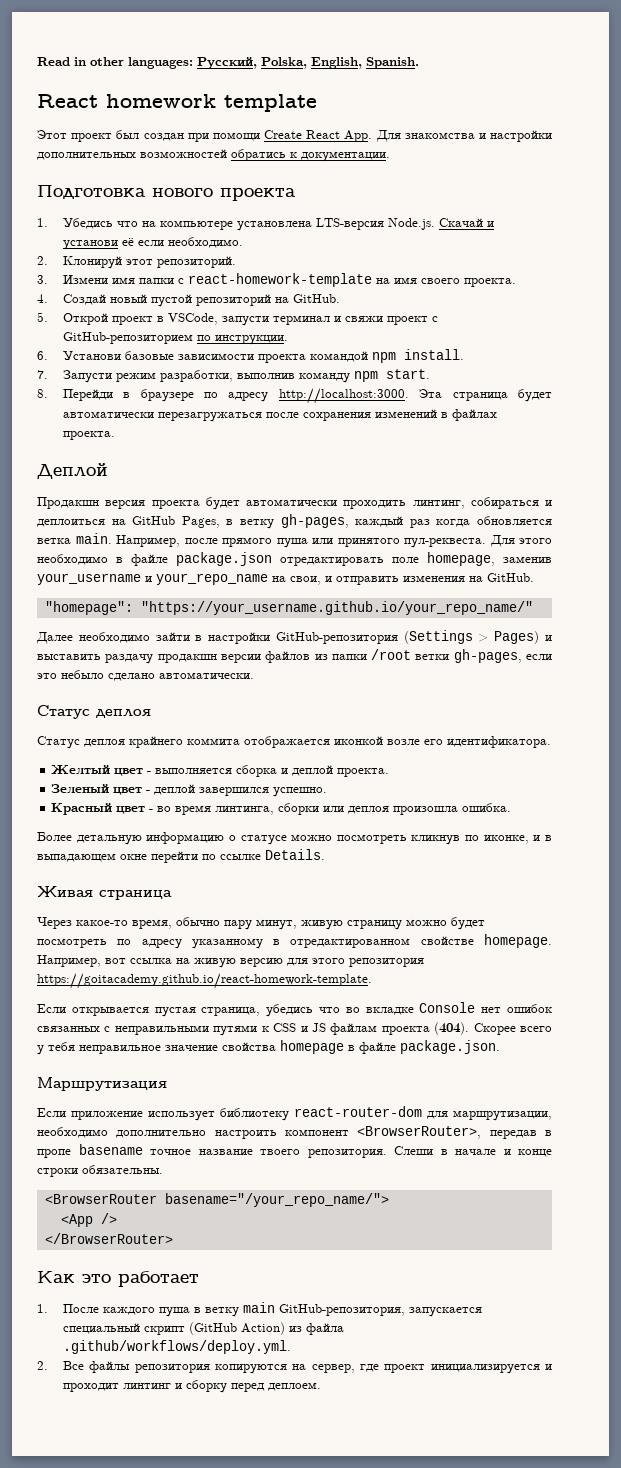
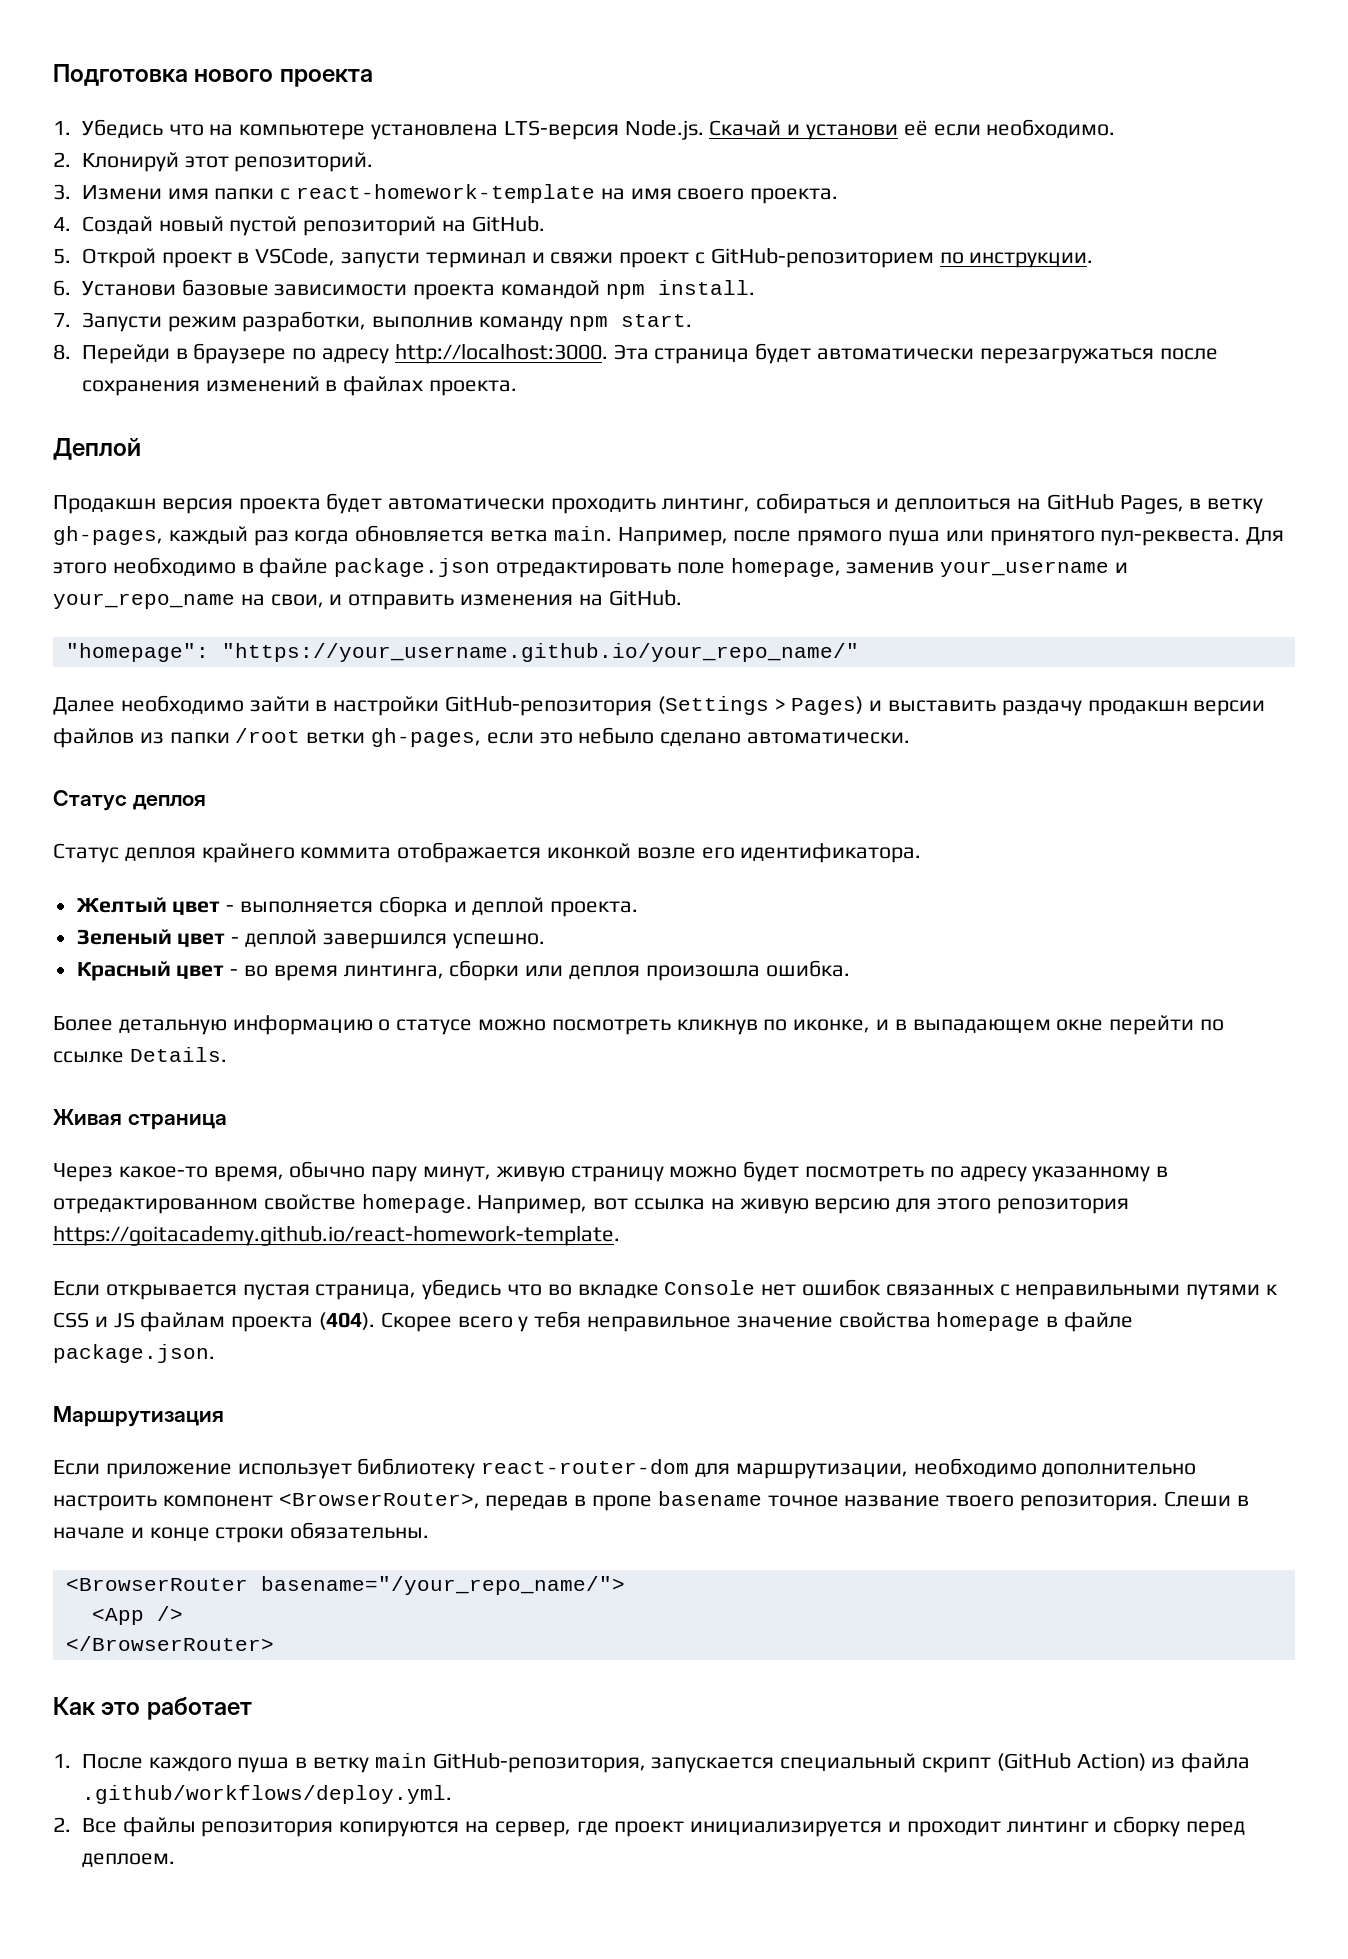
- Read in other languages: Русский, Polska, English, Spanish.
- React homework template
- Этот проект был создан при помощи Create React App. Для знакомства и настройки дополнительных возможностей обратись к документации.

